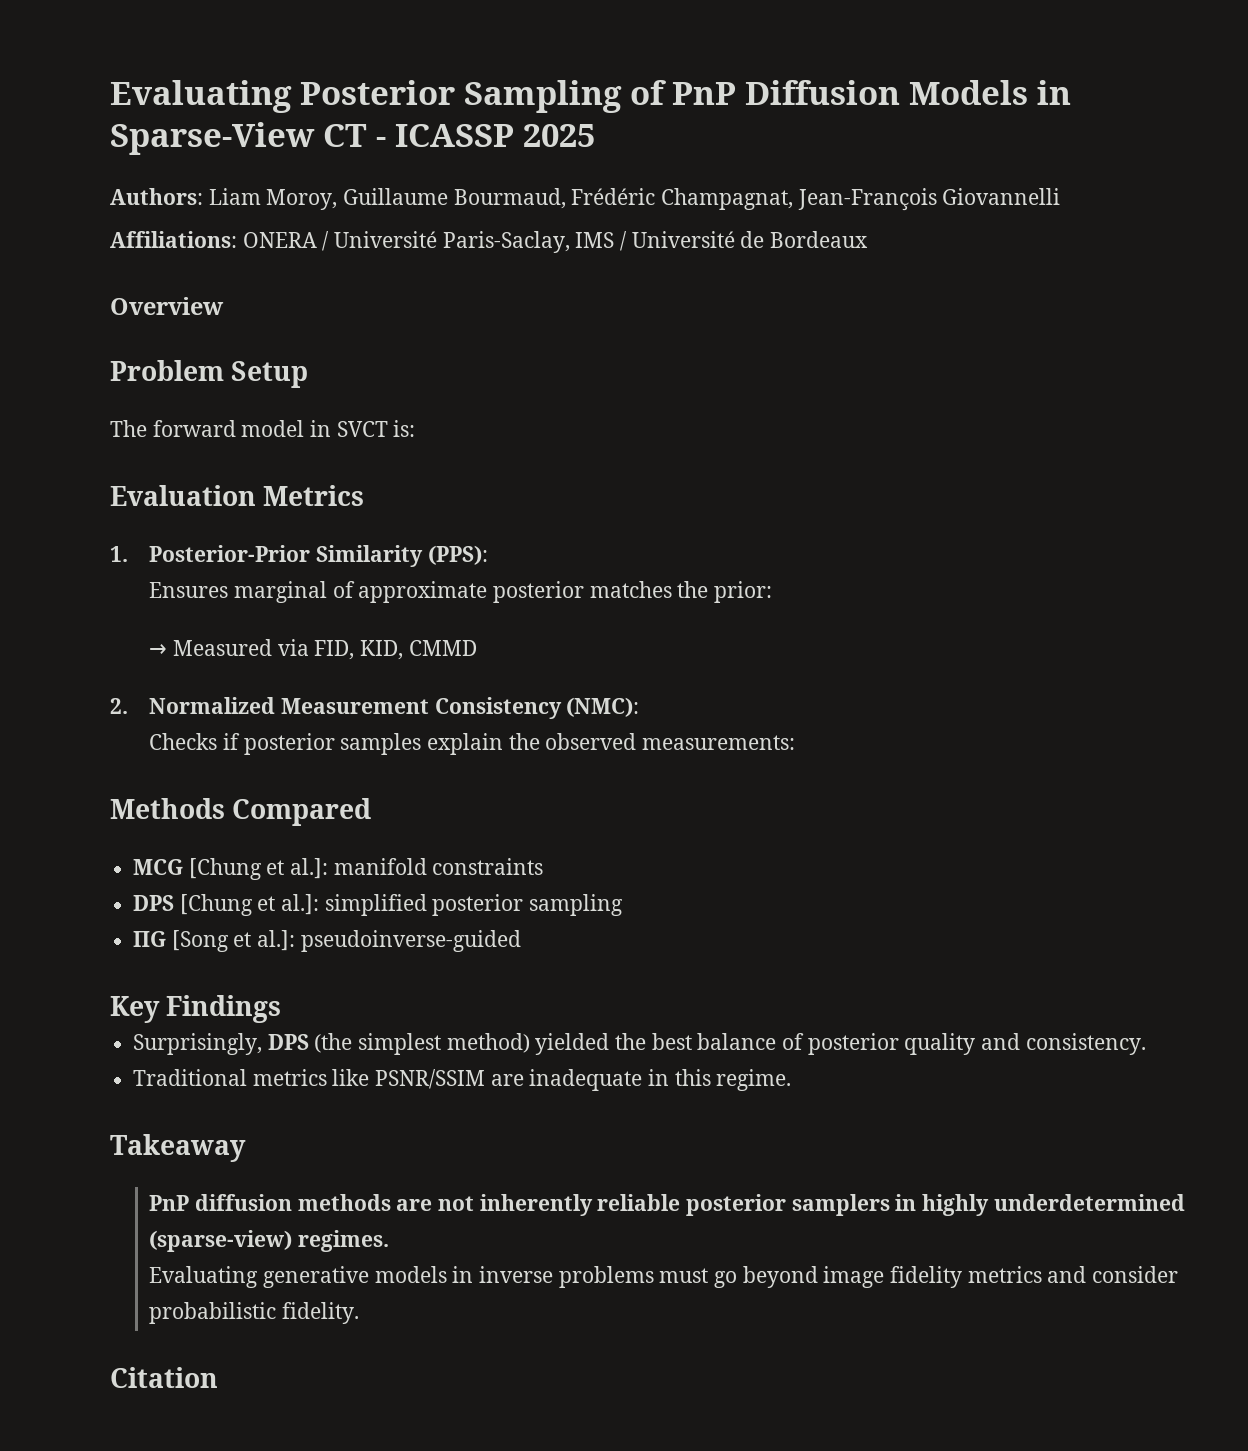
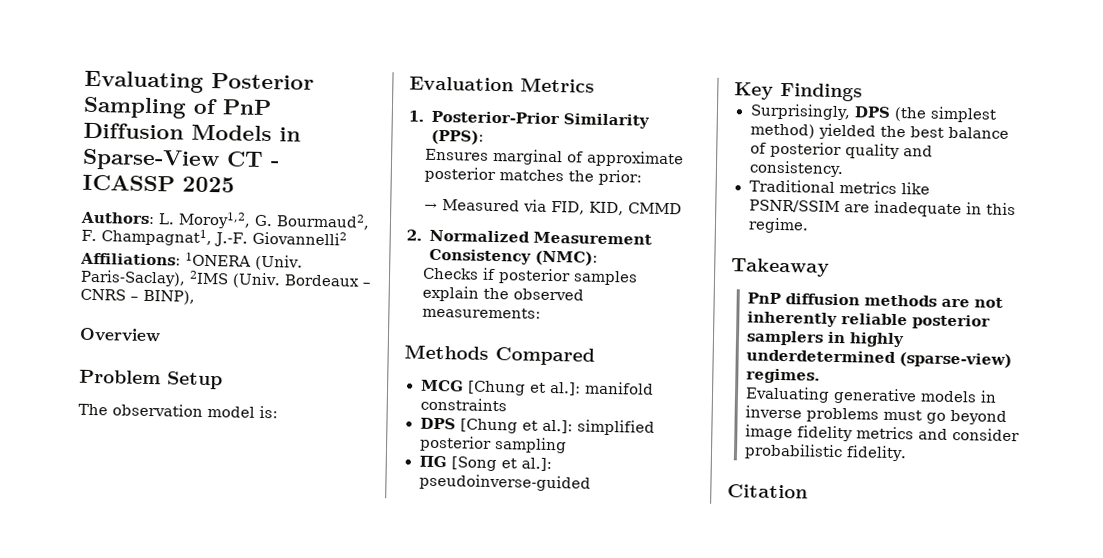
- Authors: Liam Moroy, Guillaume Bourmaud, Frédéric Champagnat, Jean-François Giovannelli
- Affiliations: ONERA / Université Paris-Saclay, IMS / Université de Bordeaux
+ Authors: L. Moroy1,2, G. Bourmaud2, F. Champagnat1, J.-F. Giovannelli2
+ Affiliations: 1ONERA (Univ. Paris-Saclay), 2IMS (Univ. Bordeaux – CNRS – BINP),
- The forward model in SVCT is:
+ The observation model is:

